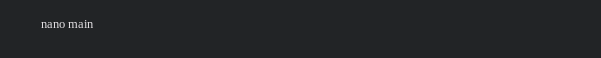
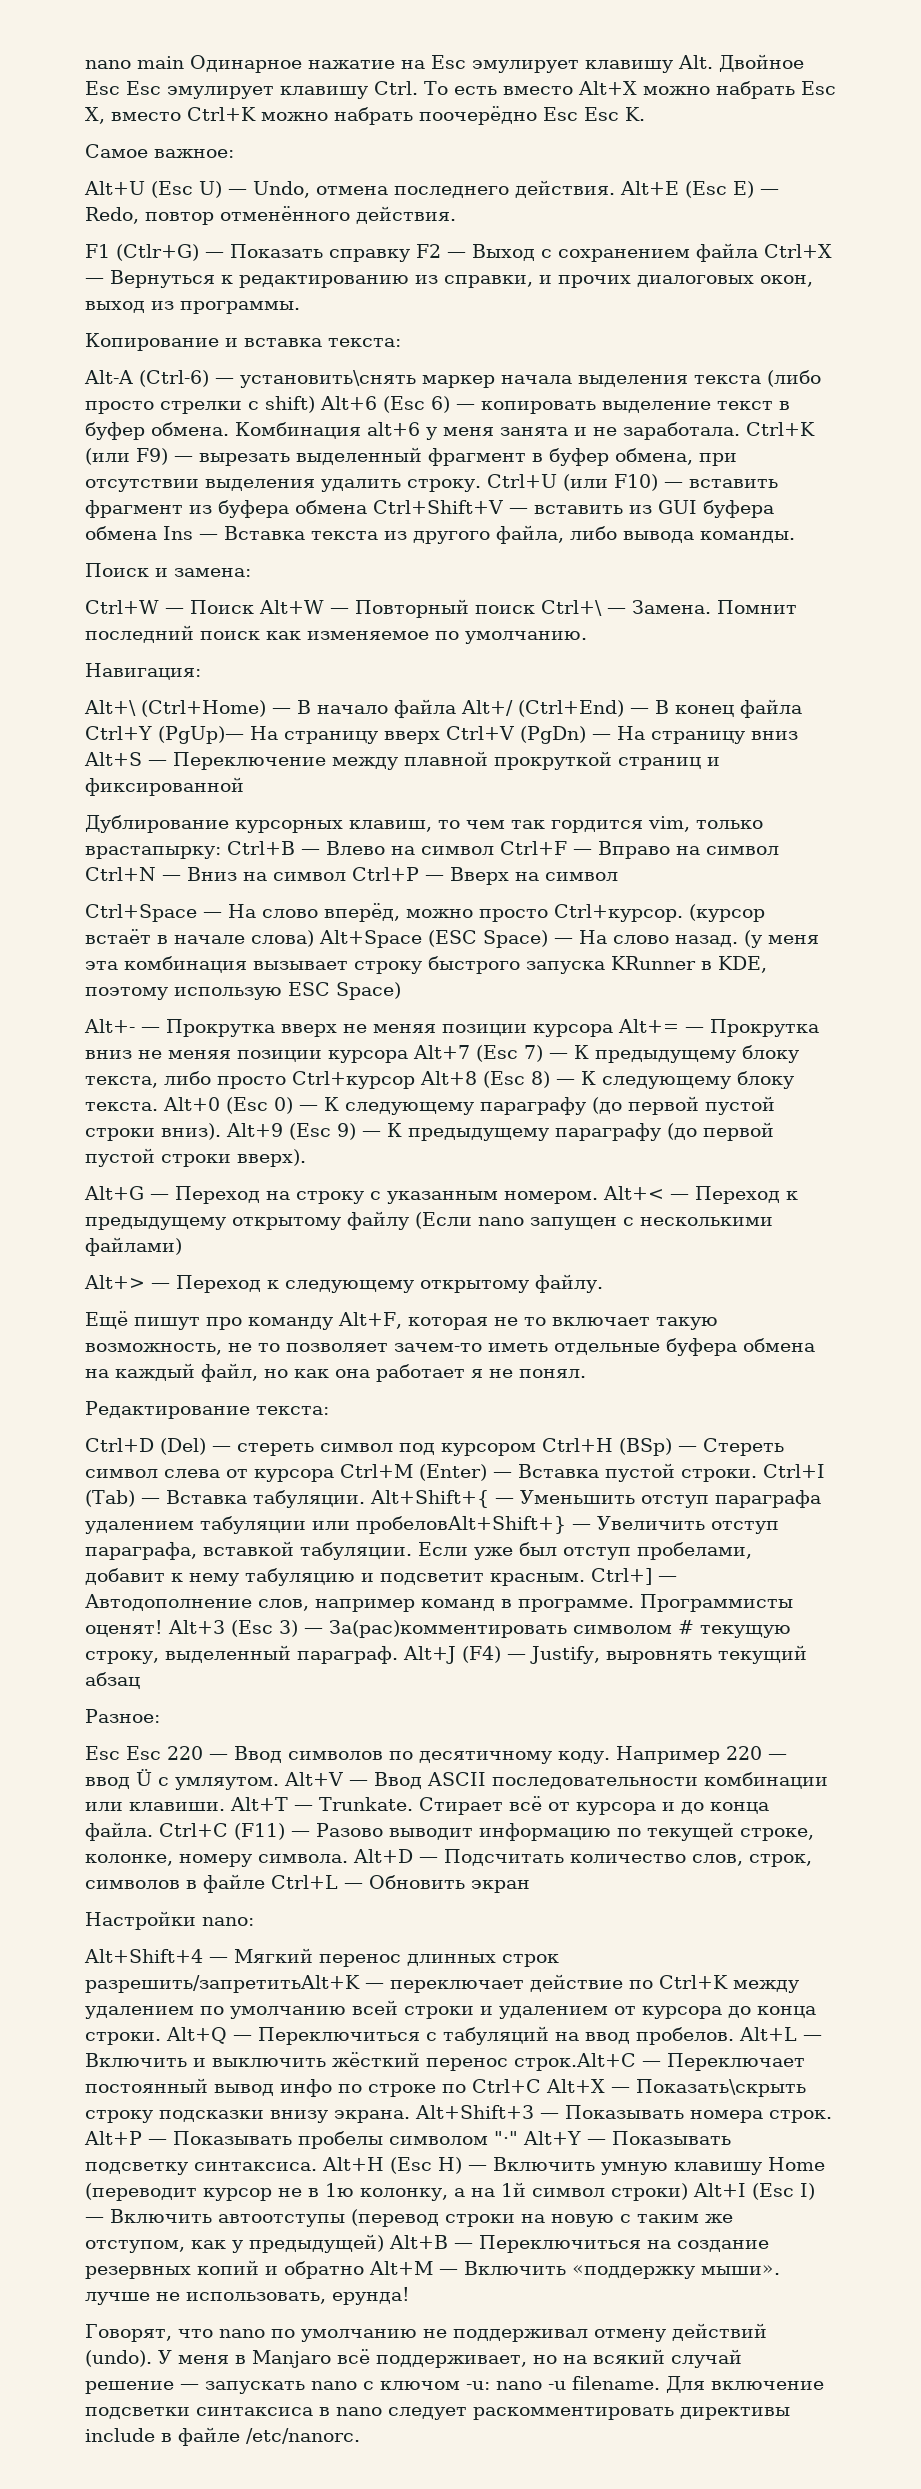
- nano main
+ nano main Одинарное нажатие на Esc эмулирует клавишу Alt. Двойное Esc Esc эмулирует клавишу Ctrl. То есть вместо Alt+X можно набрать Esc X, вместо Ctrl+K можно набрать поочерёдно Esc Esc K.
+ Самое важное:
+ Alt+U (Esc U) — Undo, отмена последнего действия. Alt+E (Esc E) — Redo, повтор отменённого действия.
+ F1 (Ctlr+G) — Показать справку F2 — Выход с сохранением файла Ctrl+X — Вернуться к редактированию из справки, и прочих диалоговых окон, выход из программы.
+ Копирование и вставка текста:
+ Alt-A (Ctrl-6) — установить\снять маркер начала выделения текста (либо просто стрелки с shift) Alt+6 (Esc 6) — копировать выделение текст в буфер обмена. Комбинация alt+6 у меня занята и не заработала. Ctrl+K (или F9) — вырезать выделенный фрагмент в буфер обмена, при отсутствии выделения удалить строку. Ctrl+U (или F10) — вставить фрагмент из буфера обмена Ctrl+Shift+V — вставить из GUI буфера обмена Ins — Вставка текста из другого файла, либо вывода команды.
+ Поиск и замена:
+ Ctrl+W — Поиск Alt+W — Повторный поиск Ctrl+\ — Замена. Помнит последний поиск как изменяемое по умолчанию.
+ Навигация:
+ Alt+\ (Ctrl+Home) — В начало файла Alt+/ (Ctrl+End) — В конец файла Ctrl+Y (PgUp)— На страницу вверх Ctrl+V (PgDn) — На страницу вниз Alt+S — Переключение между плавной прокруткой страниц и фиксированной
+ Дублирование курсорных клавиш, то чем так гордится vim, только врастапырку: Ctrl+B — Влево на символ Ctrl+F — Вправо на символ Ctrl+N — Вниз на символ Ctrl+P — Вверх на символ
+ Ctrl+Space — На слово вперёд, можно просто Ctrl+курсор. (курсор встаёт в начале слова) Alt+Space (ESC Space) — На слово назад. (у меня эта комбинация вызывает строку быстрого запуска KRunner в KDE, поэтому использую ESC Space)
+ Alt+- — Прокрутка вверх не меняя позиции курсора Alt+= — Прокрутка вниз не меняя позиции курсора Alt+7 (Esc 7) — К предыдущему блоку текста, либо просто Ctrl+курсор Alt+8 (Esc 8) — К следующему блоку текста. Alt+0 (Esc 0) — К следующему параграфу (до первой пустой строки вниз). Alt+9 (Esc 9) — К предыдущему параграфу (до первой пустой строки вверх).
+ Alt+G — Переход на строку с указанным номером. Alt+< — Переход к предыдущему открытому файлу (Если nano запущен с несколькими файлами)
+ Alt+> — Переход к следующему открытому файлу.
+ Ещё пишут про команду Alt+F, которая не то включает такую возможность, не то позволяет зачем-то иметь отдельные буфера обмена на каждый файл, но как она работает я не понял.
+ Редактирование текста:
+ Ctrl+D (Del) — стереть символ под курсором Ctrl+H (BSp) — Стереть символ слева от курсора Ctrl+M (Enter) — Вставка пустой строки. Ctrl+I (Tab) — Вставка табуляции. Alt+Shift+{ — Уменьшить отступ параграфа удалением табуляции или пробеловAlt+Shift+} — Увеличить отступ параграфа, вставкой табуляции. Если уже был отступ пробелами, добавит к нему табуляцию и подсветит красным. Ctrl+] — Автодополнение слов, например команд в программе. Программисты оценят! Alt+3 (Esc 3) — За(рас)комментировать символом # текущую строку, выделенный параграф. Alt+J (F4) — Justify, выровнять текущий абзац
+ Разное:
+ Esc Esc 220 — Ввод символов по десятичному коду. Например 220 — ввод Ü с умляутом. Alt+V — Ввод ASCII последовательности комбинации или клавиши. Alt+T — Trunkate. Стирает всё от курсора и до конца файла. Ctrl+C (F11) — Разово выводит информацию по текущей строке, колонке, номеру символа. Alt+D — Подсчитать количество слов, строк, символов в файле Ctrl+L — Обновить экран
+ Настройки nano:
+ Alt+Shift+4 — Мягкий перенос длинных строк разрешить/запретитьAlt+K — переключает действие по Ctrl+K между удалением по умолчанию всей строки и удалением от курсора до конца строки. Alt+Q — Переключиться с табуляций на ввод пробелов. Alt+L — Включить и выключить жёсткий перенос строк.Alt+C — Переключает постоянный вывод инфо по строке по Ctrl+C Alt+X — Показать\скрыть строку подсказки внизу экрана. Alt+Shift+3 — Показывать номера строк. Alt+P — Показывать пробелы символом "·" Alt+Y — Показывать подсветку синтаксиса. Alt+H (Esc H) — Включить умную клавишу Home (переводит курсор не в 1ю колонку, а на 1й символ строки) Alt+I (Esc I) — Включить автоотступы (перевод строки на новую с таким же отступом, как у предыдущей) Alt+B — Переключиться на создание резервных копий и обратно Alt+M — Включить «поддержку мыши». лучше не использовать, ерунда!
+ Говорят, что nano по умолчанию не поддерживал отмену действий (undo). У меня в Manjaro всё поддерживает, но на всякий случай решение — запускать nano с ключом -u: nano -u filename. Для включение подсветки синтаксиса в nano следует раскомментировать директивы include в файле /etc/nanorc.

